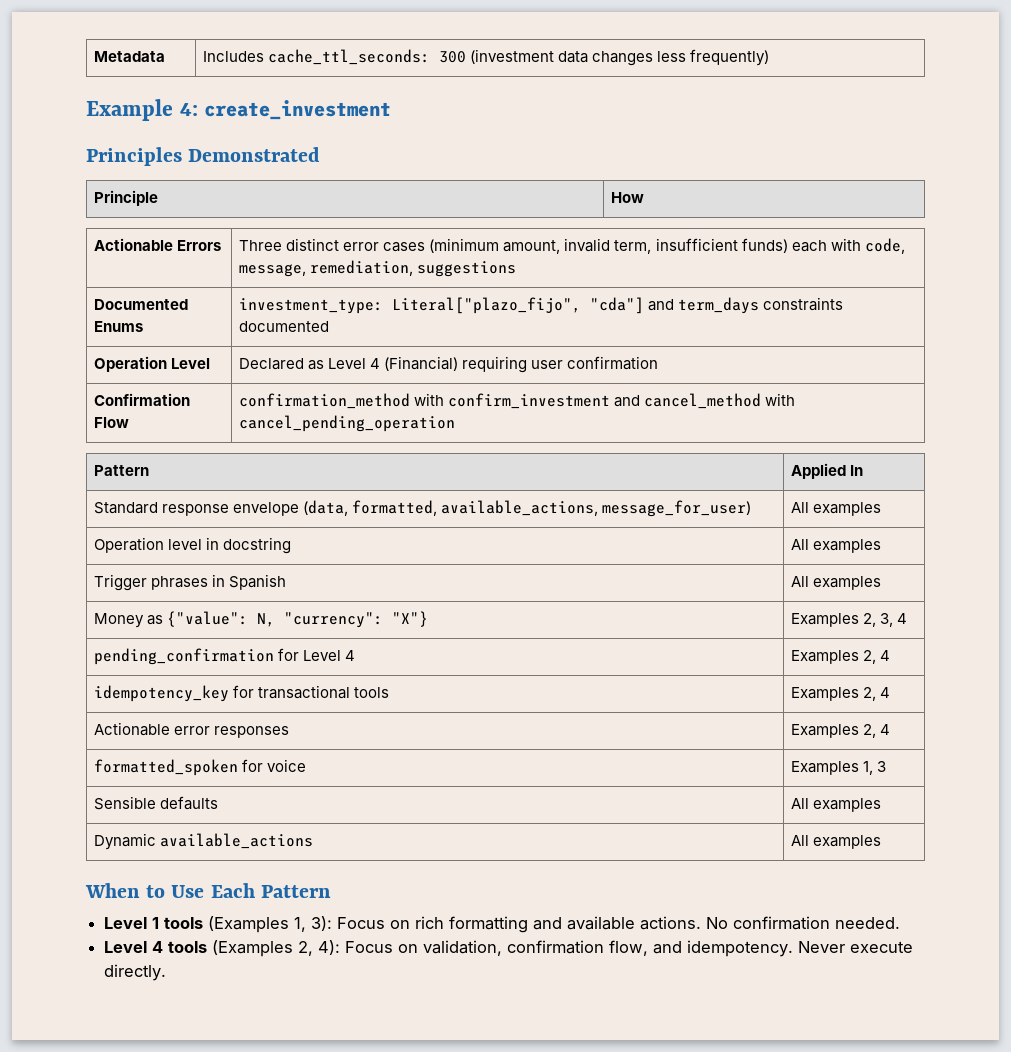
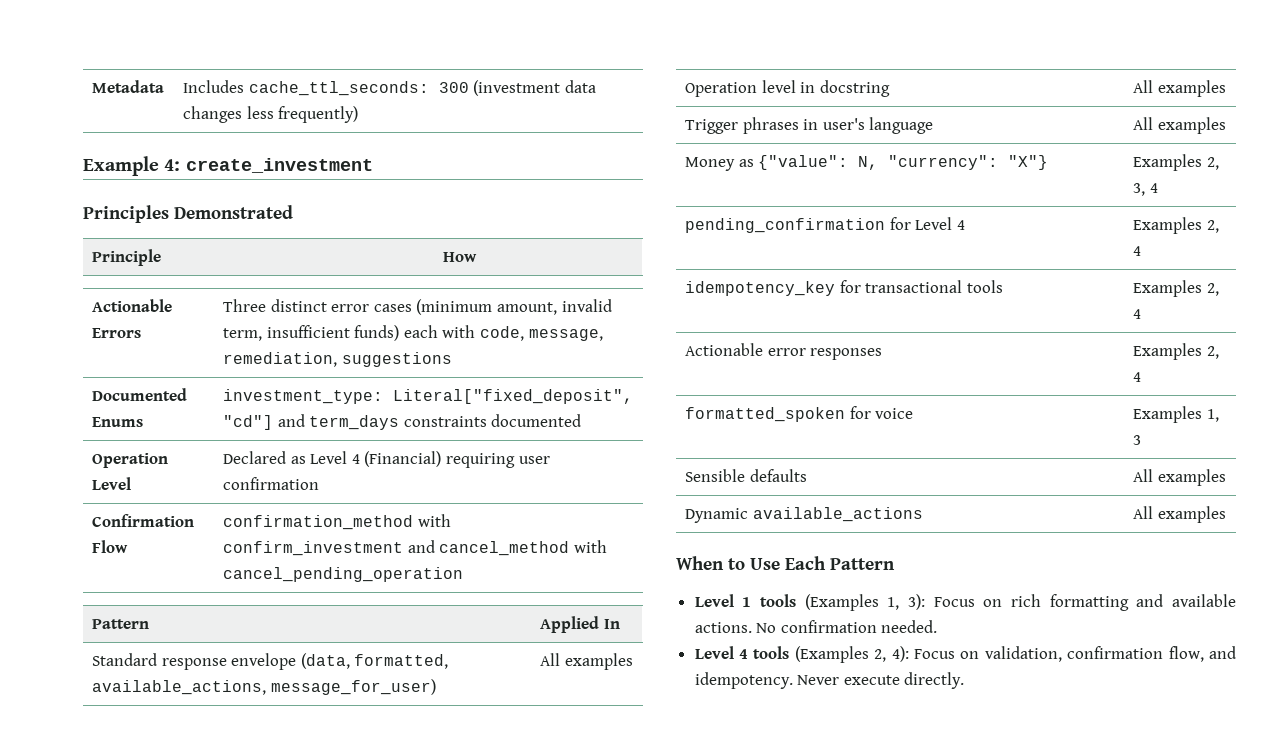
- Documented Enums | investment_type: Literal["plazo_fijo", "cda"] and term_days constraints documented
+ Documented Enums | investment_type: Literal["fixed_deposit", "cd"] and term_days constraints documented
- Trigger phrases in Spanish | All examples
+ Trigger phrases in user's language | All examples

